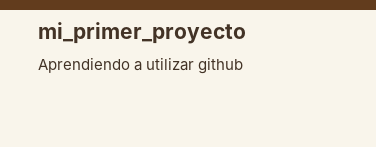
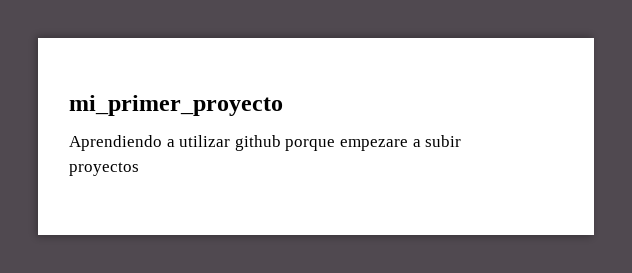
- Aprendiendo a utilizar github
+ Aprendiendo a utilizar github porque empezare a subir proyectos

